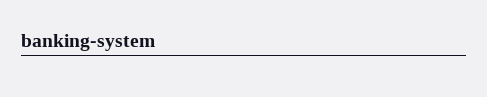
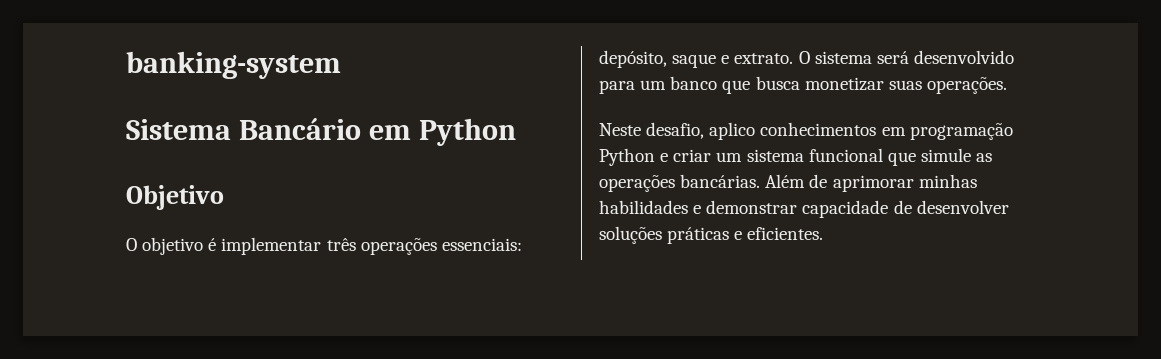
+ Sistema Bancário em Python
+ Objetivo
+ O objetivo é implementar três operações essenciais: depósito, saque e extrato. O sistema será desenvolvido para um banco que busca monetizar suas operações.
+ Neste desafio, aplico conhecimentos em programação Python e criar um sistema funcional que simule as operações bancárias. Além de aprimorar minhas habilidades e demonstrar capacidade de desenvolver soluções práticas e eficientes.

